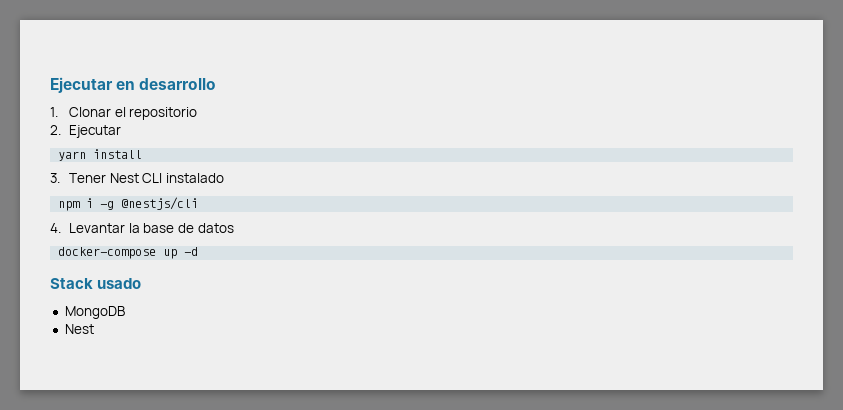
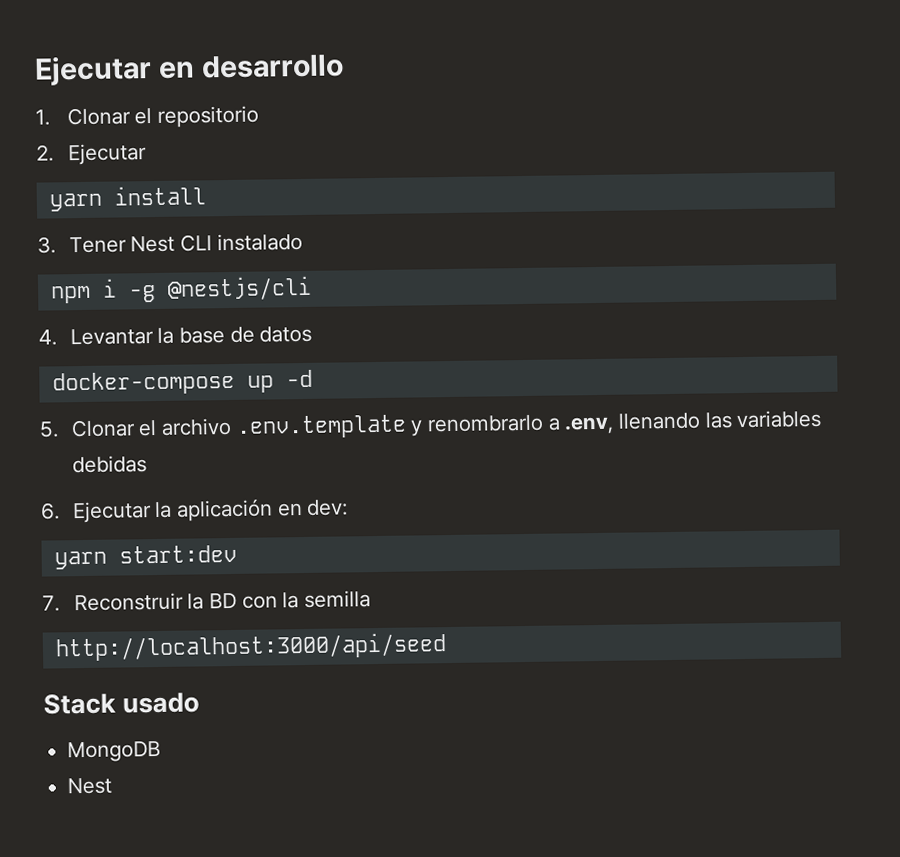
+ 5. Clonar el archivo .env.template y renombrarlo a .env, llenando las variables debidas
+ 6. Ejecutar la aplicación en dev:
+ yarn start:dev
+ 7. Reconstruir la BD con la semilla
+ http://localhost:3000/api/seed

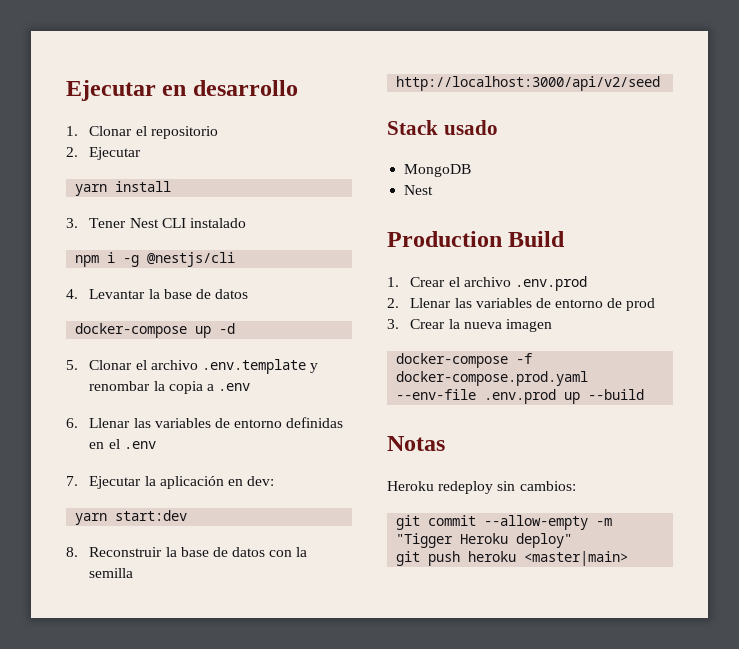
- 5. Clonar el archivo .env.template y renombrarlo a .env, llenando las variables debidas
- 6. Ejecutar la aplicación en dev:
+ 5. Clonar el archivo .env.template y renombar la copia a .env
+ 6. Llenar las variables de entorno definidas en el .env
+ 7. Ejecutar la aplicación en dev:
- 7. Reconstruir la BD con la semilla
+ 8. Reconstruir la base de datos con la semilla
- http://localhost:3000/api/seed
+ http://localhost:3000/api/v2/seed
+ Production Build
+ 1. Crear el archivo .env.prod
+ 2. Llenar las variables de entorno de prod
+ 3. Crear la nueva imagen
+ docker-compose -f docker-compose.prod.yaml --env-file .env.prod up --build
+ Notas
+ Heroku redeploy sin cambios:
+ git commit --allow-empty -m "Tigger Heroku deploy"
+ git push heroku <master|main>

